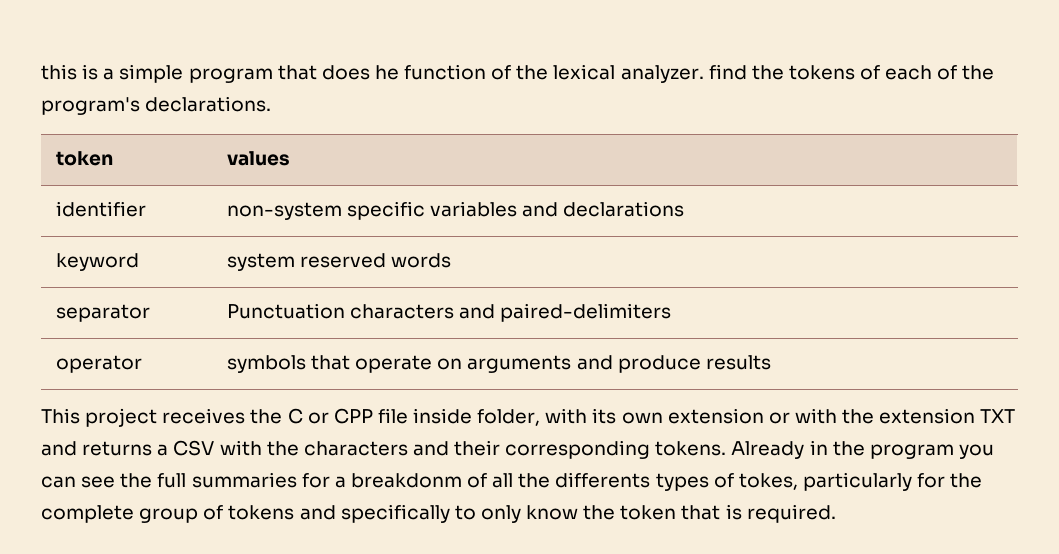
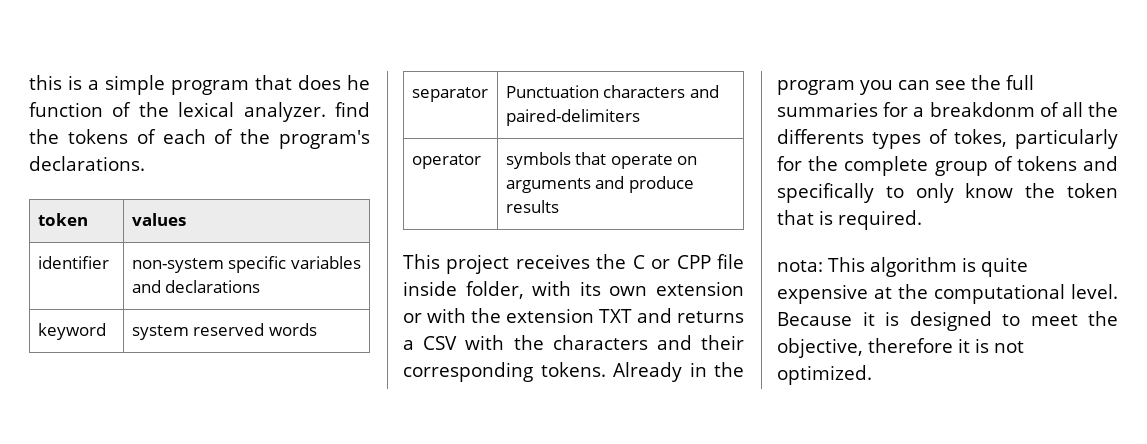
+ nota: This algorithm is quite expensive at the computational level. Because it is designed to meet the objective, therefore it is not optimized.

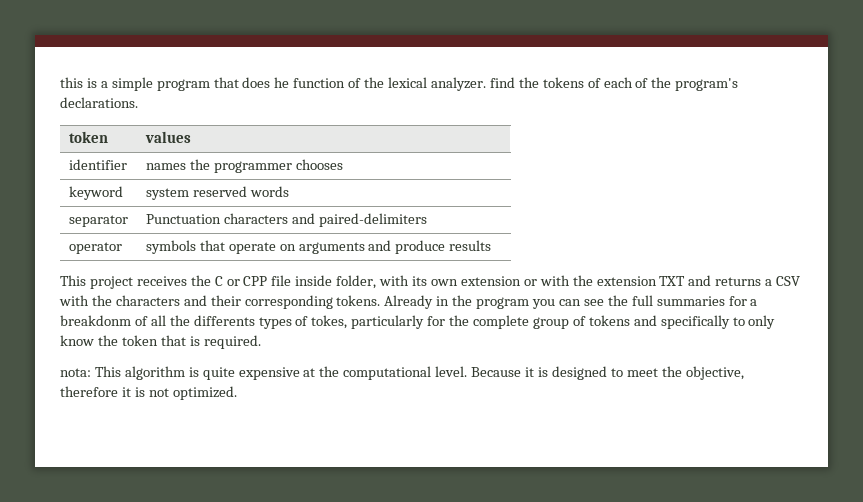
- identifier | non-system specific variables and declarations
+ identifier | names the programmer chooses

